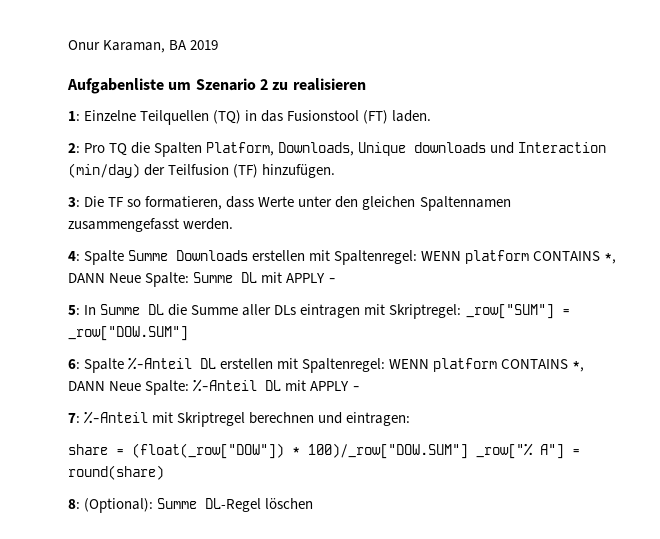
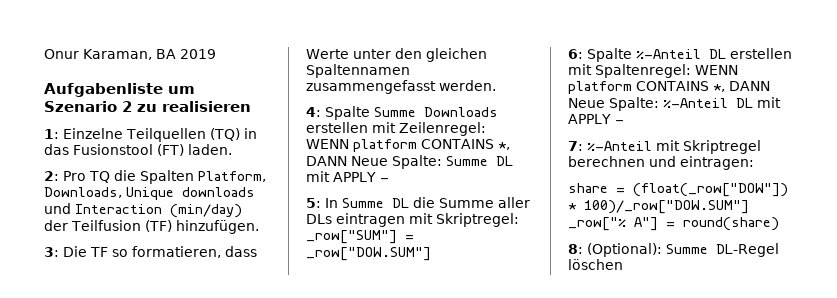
- 4: Spalte Summe Downloads erstellen mit Spaltenregel: WENN platform CONTAINS *, DANN Neue Spalte: Summe DL mit APPLY -
+ 4: Spalte Summe Downloads erstellen mit Zeilenregel: WENN platform CONTAINS *, DANN Neue Spalte: Summe DL mit APPLY -

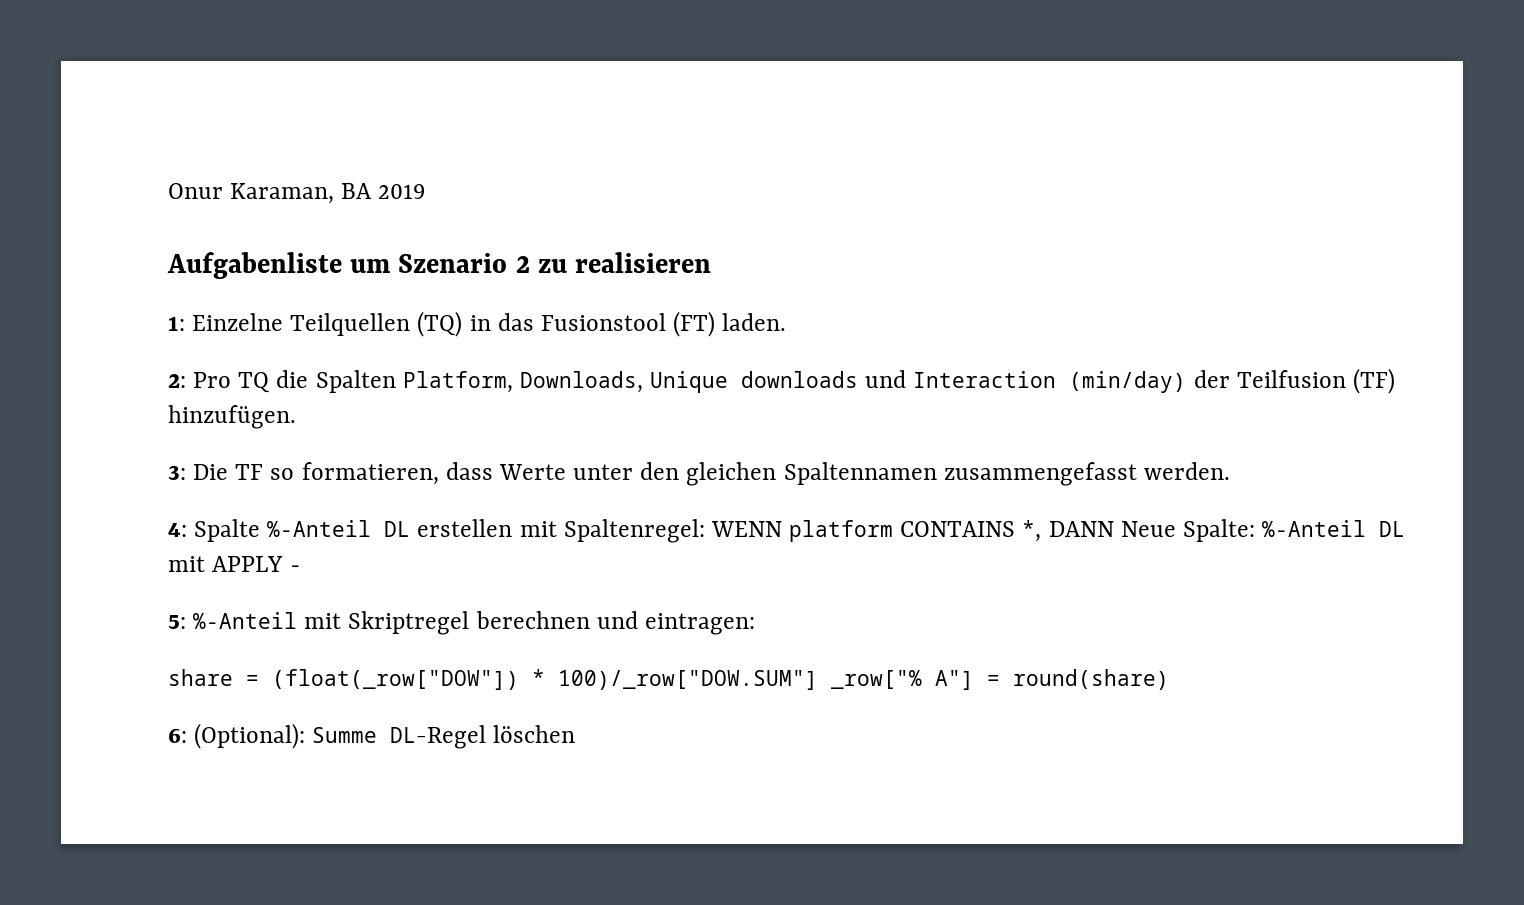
- 4: Spalte Summe Downloads erstellen mit Zeilenregel: WENN platform CONTAINS *, DANN Neue Spalte: Summe DL mit APPLY -
- 5: In Summe DL die Summe aller DLs eintragen mit Skriptregel: _row["SUM"] = _row["DOW.SUM"]
- 6: Spalte %-Anteil DL erstellen mit Spaltenregel: WENN platform CONTAINS *, DANN Neue Spalte: %-Anteil DL mit APPLY -
+ 4: Spalte %-Anteil DL erstellen mit Spaltenregel: WENN platform CONTAINS *, DANN Neue Spalte: %-Anteil DL mit APPLY -
- 7: %-Anteil mit Skriptregel berechnen und eintragen:
+ 5: %-Anteil mit Skriptregel berechnen und eintragen:
- 8: (Optional): Summe DL-Regel löschen
+ 6: (Optional): Summe DL-Regel löschen

